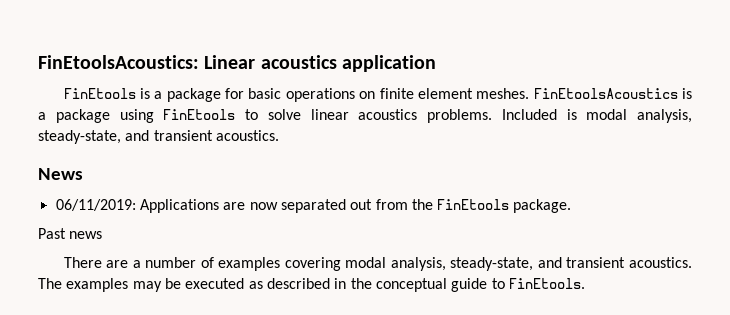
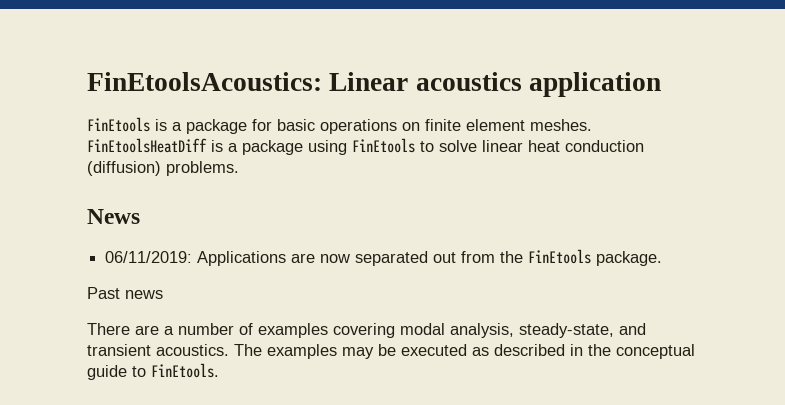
- FinEtoolsAcoustics is a package using FinEtools to solve linear acoustics problems. Included is modal analysis, steady-state, and transient acoustics.
+ FinEtoolsHeatDiff is a package using FinEtools to solve linear heat conduction (diffusion) problems.

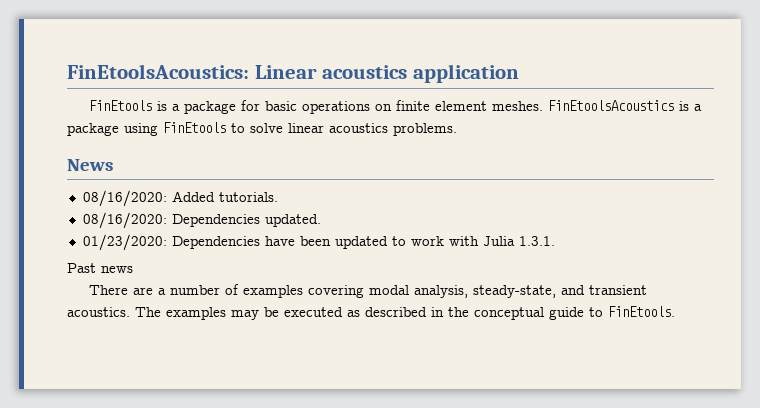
- FinEtoolsHeatDiff is a package using FinEtools to solve linear heat conduction (diffusion) problems.
+ FinEtoolsAcoustics is a package using FinEtools to solve linear acoustics problems.
- 06/11/2019: Applications are now separated out from the FinEtools package.
+ 08/16/2020: Added tutorials.
+ 08/16/2020: Dependencies updated.
+ 01/23/2020: Dependencies have been updated to work with Julia 1.3.1.

